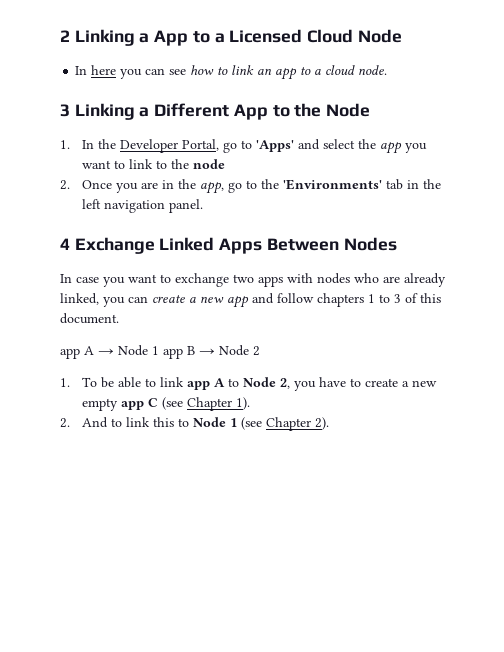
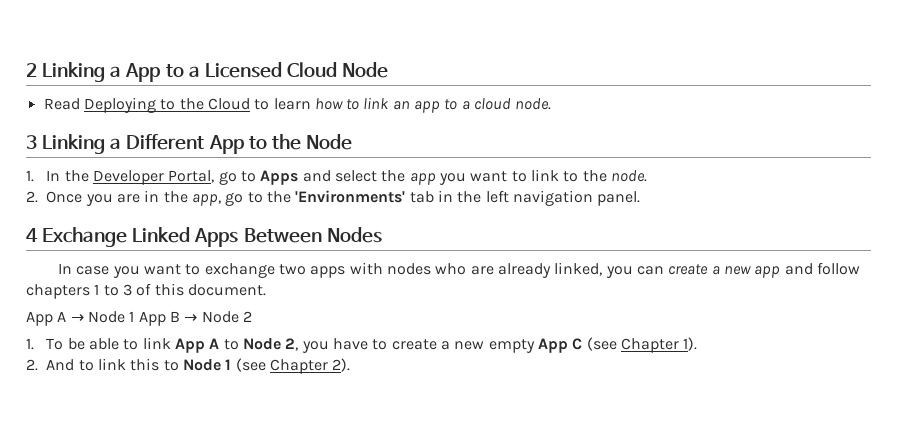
- In here you can see how to link an app to a cloud node.
+ Read Deploying to the Cloud to learn how to link an app to a cloud node.
- 1. In the Developer Portal, go to 'Apps' and select the app you want to link to the node
+ 1. In the Developer Portal, go to Apps and select the app you want to link to the node.
- app A → Node 1 app B → Node 2
+ App A → Node 1 App B → Node 2
- 1. To be able to link app A to Node 2, you have to create a new empty app C (see Chapter 1).
+ 1. To be able to link App A to Node 2, you have to create a new empty App C (see Chapter 1).

